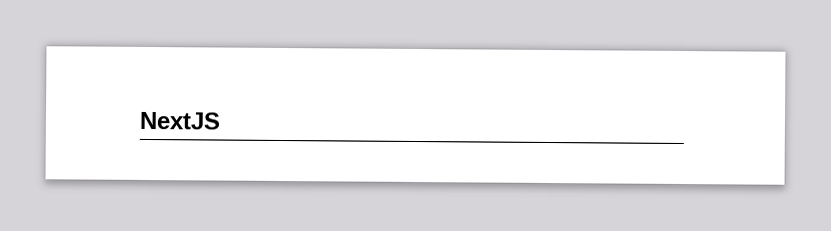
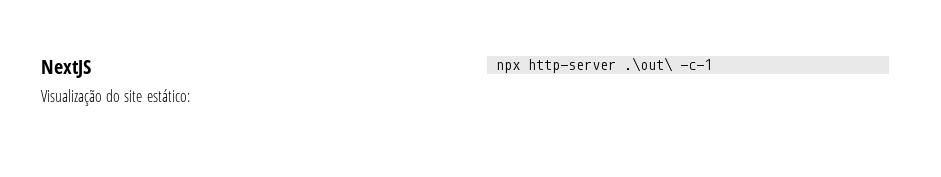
+ Visualização do site estático:
+ npx http-server .\out\ -c-1

